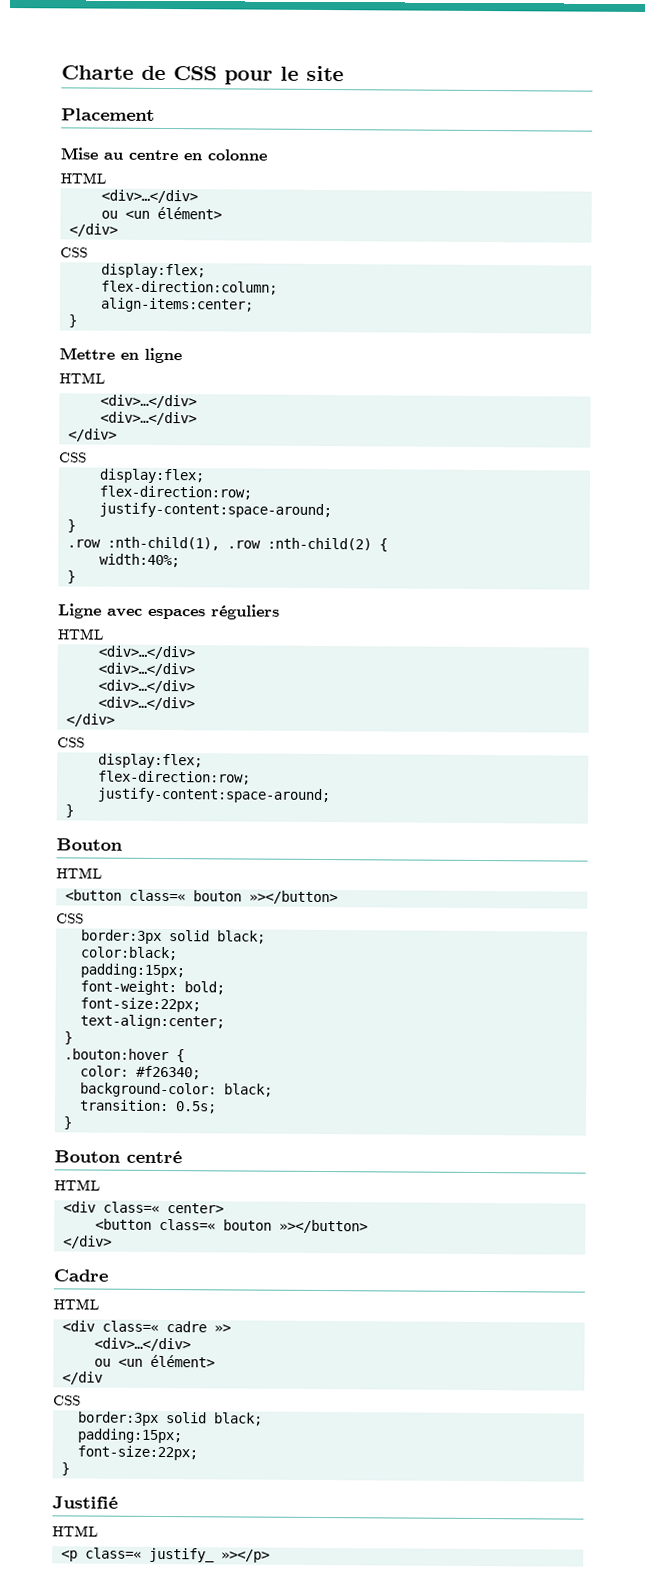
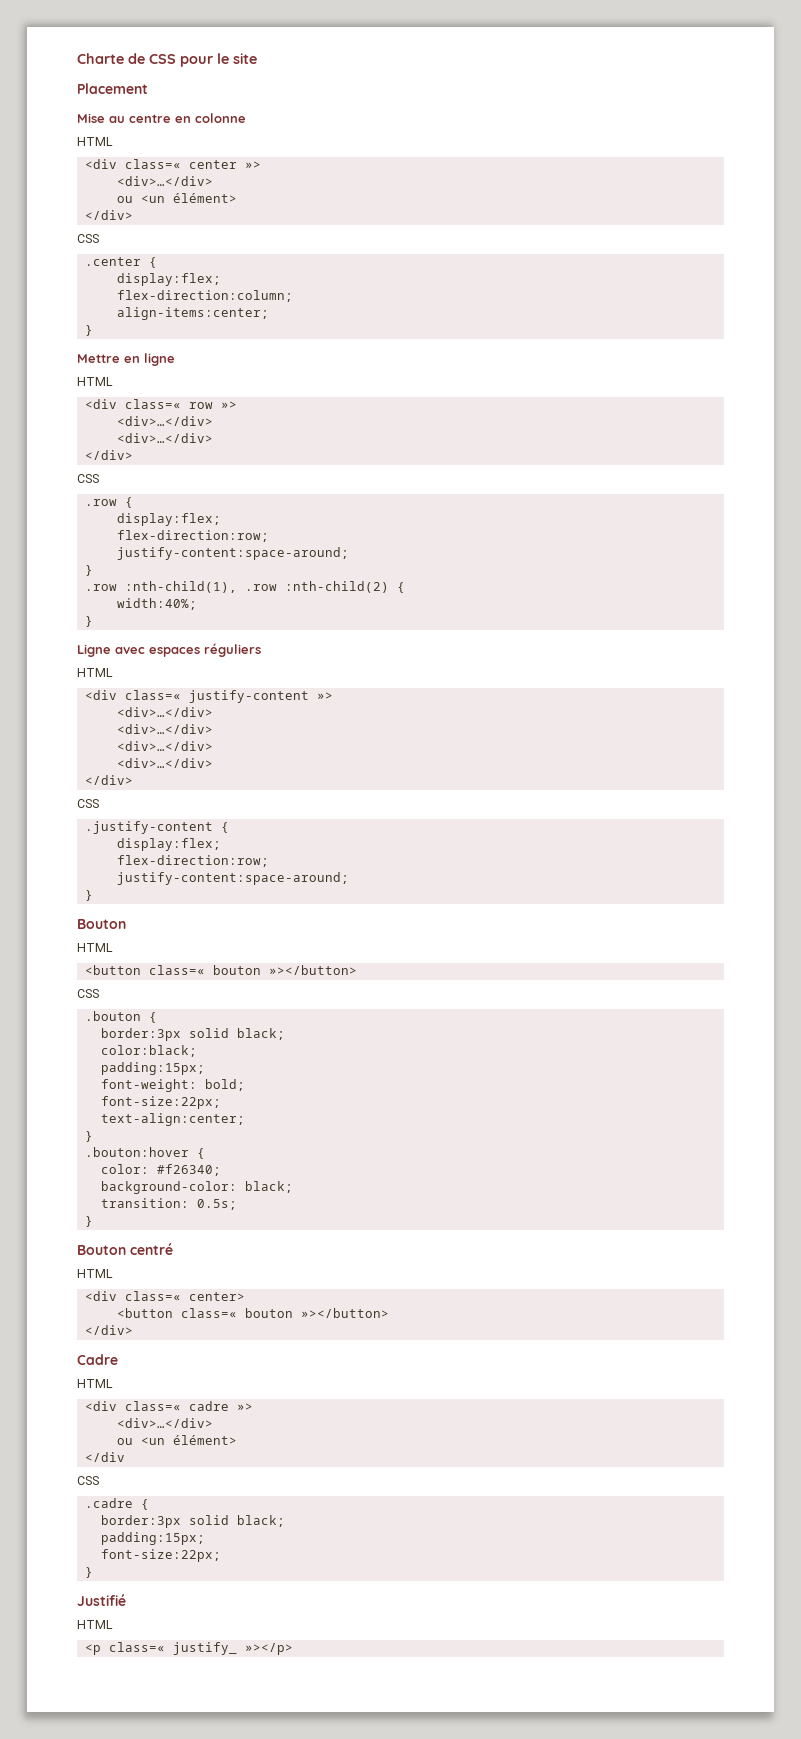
+ <div class=« center »>
+ .center {
  Mettre en ligne
  HTML
+ <div class=« row »>
  <div>…</div>
  <div>…</div>
  </div>
  CSS
+ .row {
+ <div class=« justify-content »>
+ .justify-content {
+ .bouton {
+ .cadre {

